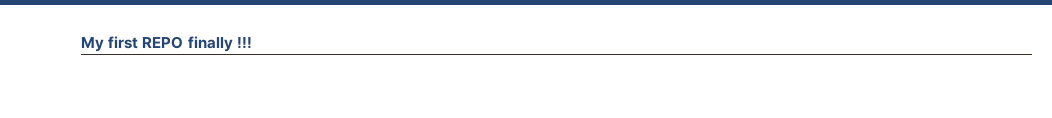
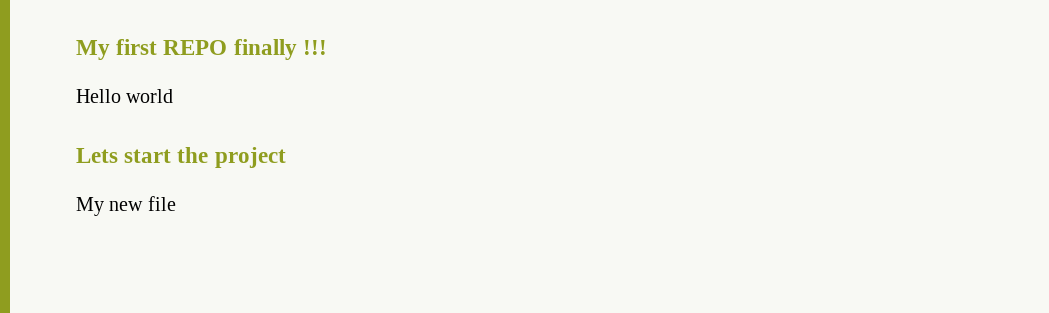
+ Hello world
+ Lets start the project
+ My new file

